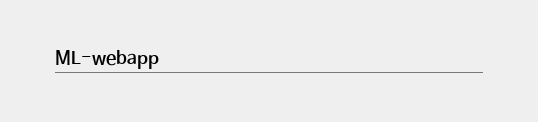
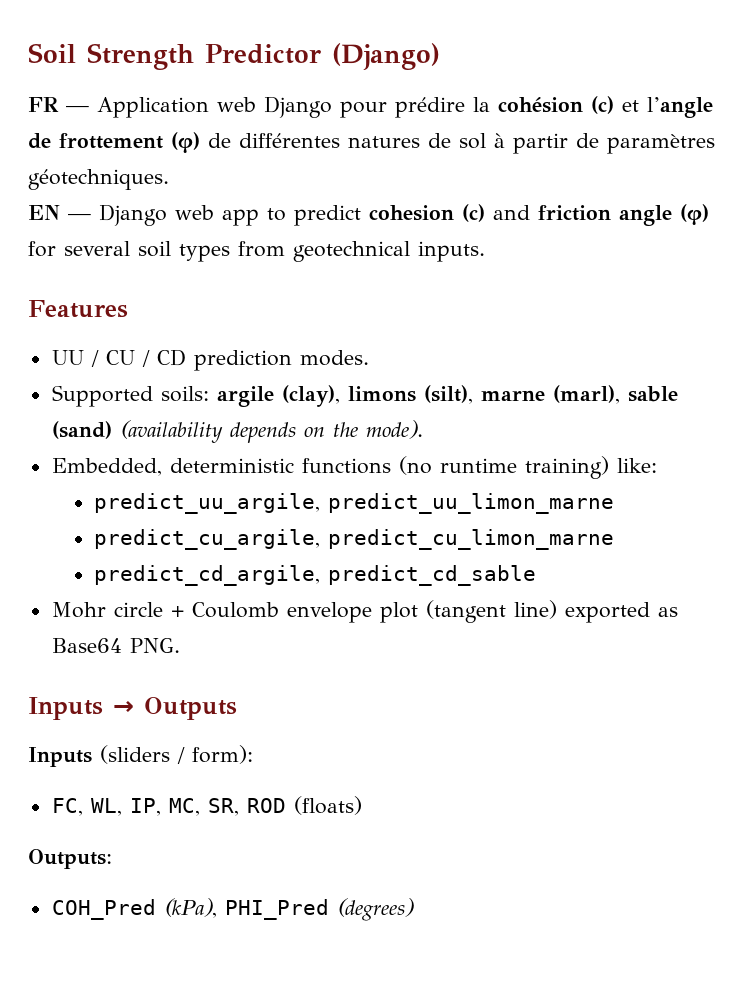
- ML-webapp
+ Soil Strength Predictor (Django)
+ FR — Application web Django pour prédire la cohésion (c) et l’angle de frottement (φ) de différentes natures de sol à partir de paramètres géotechniques.
+ EN — Django web app to predict cohesion (c) and friction angle (φ) for several soil types from geotechnical inputs.
+ Features
+ UU / CU / CD prediction modes.
+ Supported soils: argile (clay), limons (silt), marne (marl), sable (sand) (availability depends on the mode).
+ Embedded, deterministic functions (no runtime training) like:
+ predict_uu_argile, predict_uu_limon_marne
+ predict_cu_argile, predict_cu_limon_marne
+ predict_cd_argile, predict_cd_sable
+ Mohr circle + Coulomb envelope plot (tangent line) exported as Base64 PNG.
+ Inputs → Outputs
+ Inputs (sliders / form):
+ FC, WL, IP, MC, SR, ROD (floats)
+ Outputs:
+ COH_Pred (kPa), PHI_Pred (degrees)

